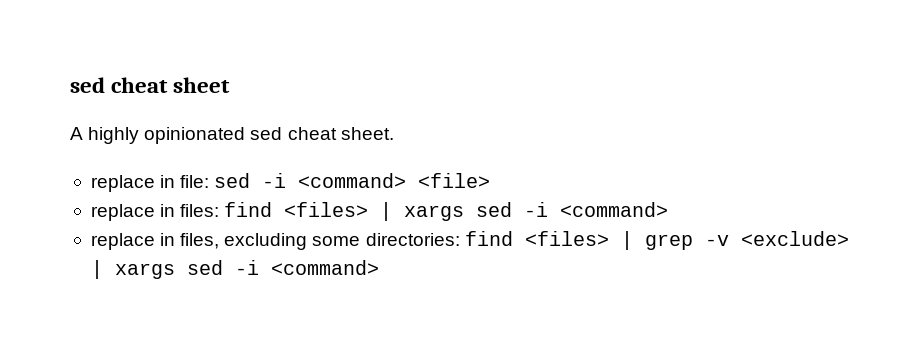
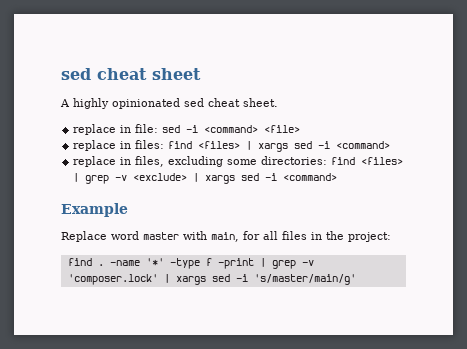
+ Example
+ Replace word master with main, for all files in the project:
+ find . -name '*' -type f -print | grep -v 'composer.lock' | xargs sed -i 's/master/main/g'

